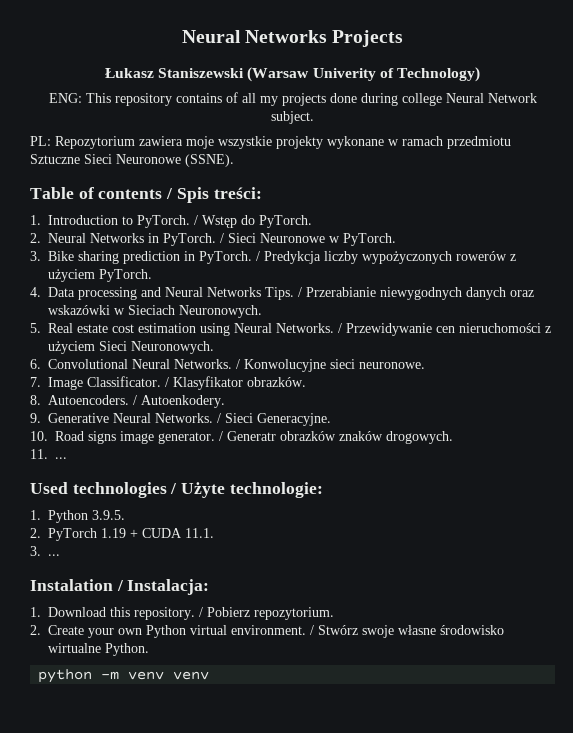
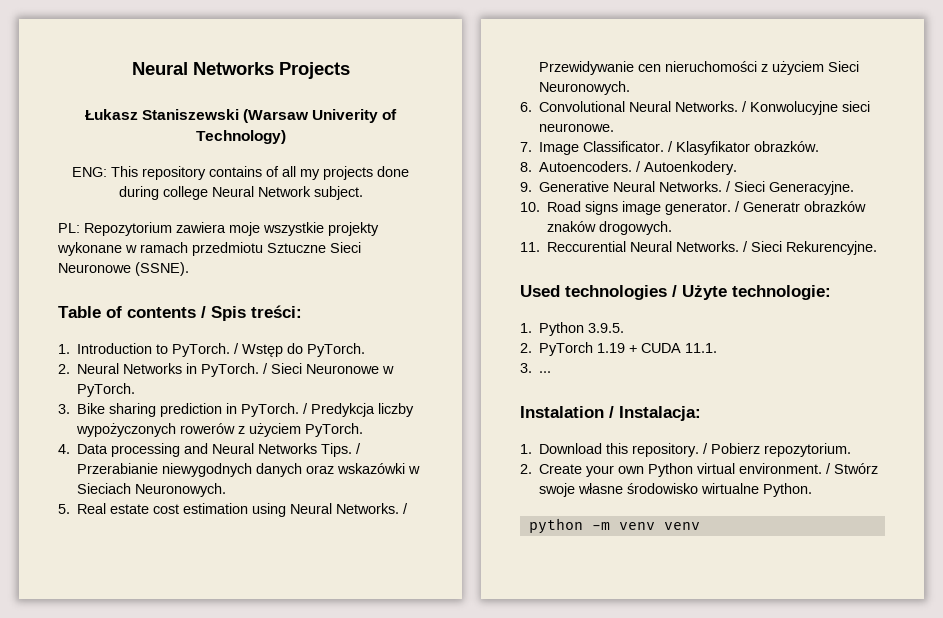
- 11. ...
+ 11. Reccurential Neural Networks. / Sieci Rekurencyjne.

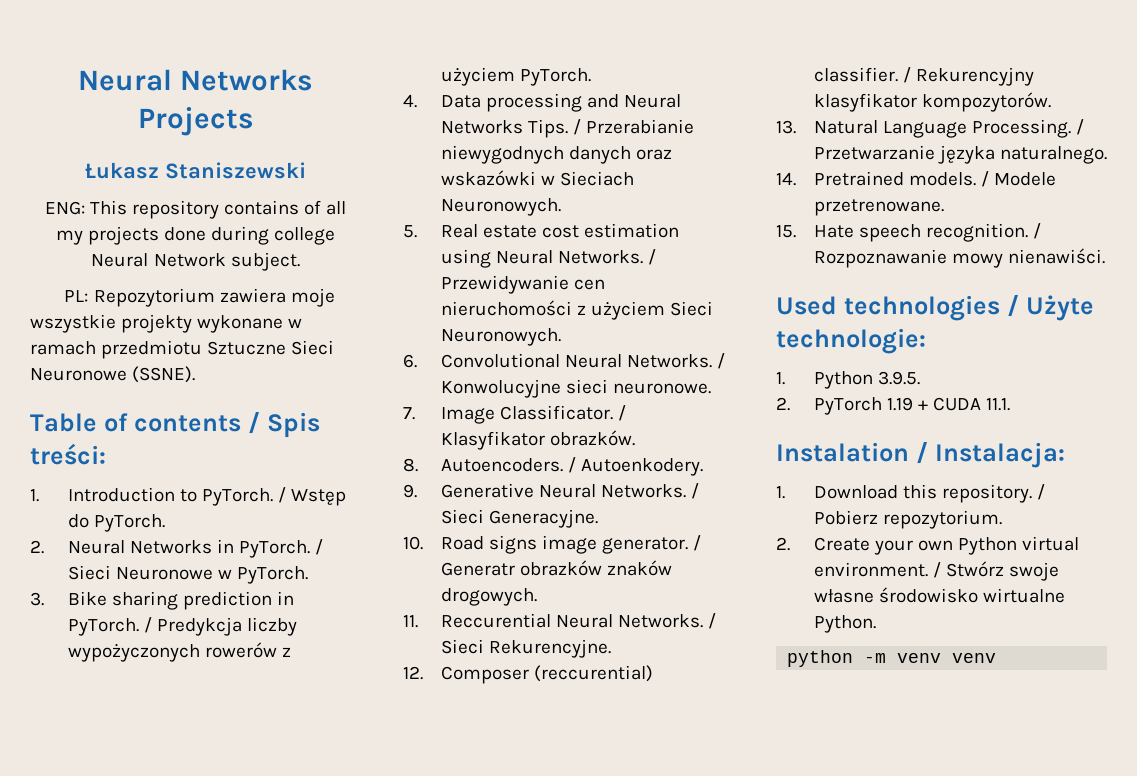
- Łukasz Staniszewski (Warsaw Univerity of Technology)
+ Łukasz Staniszewski
+ 12. Composer (reccurential) classifier. / Rekurencyjny klasyfikator kompozytorów.
+ 13. Natural Language Processing. / Przetwarzanie języka naturalnego.
+ 14. Pretrained models. / Modele przetrenowane.
+ 15. Hate speech recognition. / Rozpoznawanie mowy nienawiści.
- 3. ...

